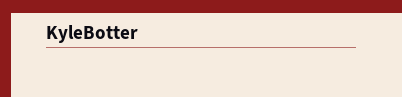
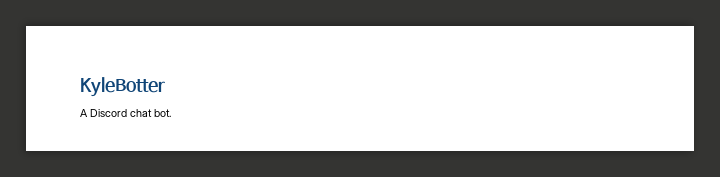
+ A Discord chat bot.

